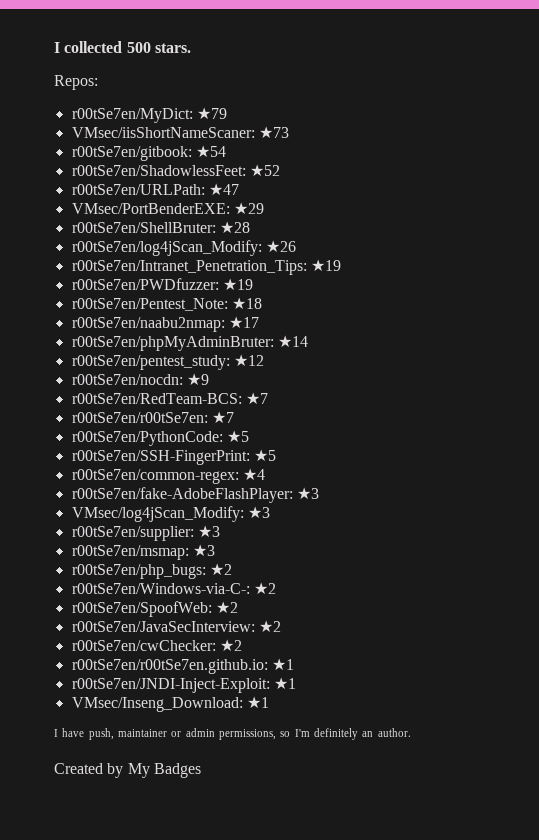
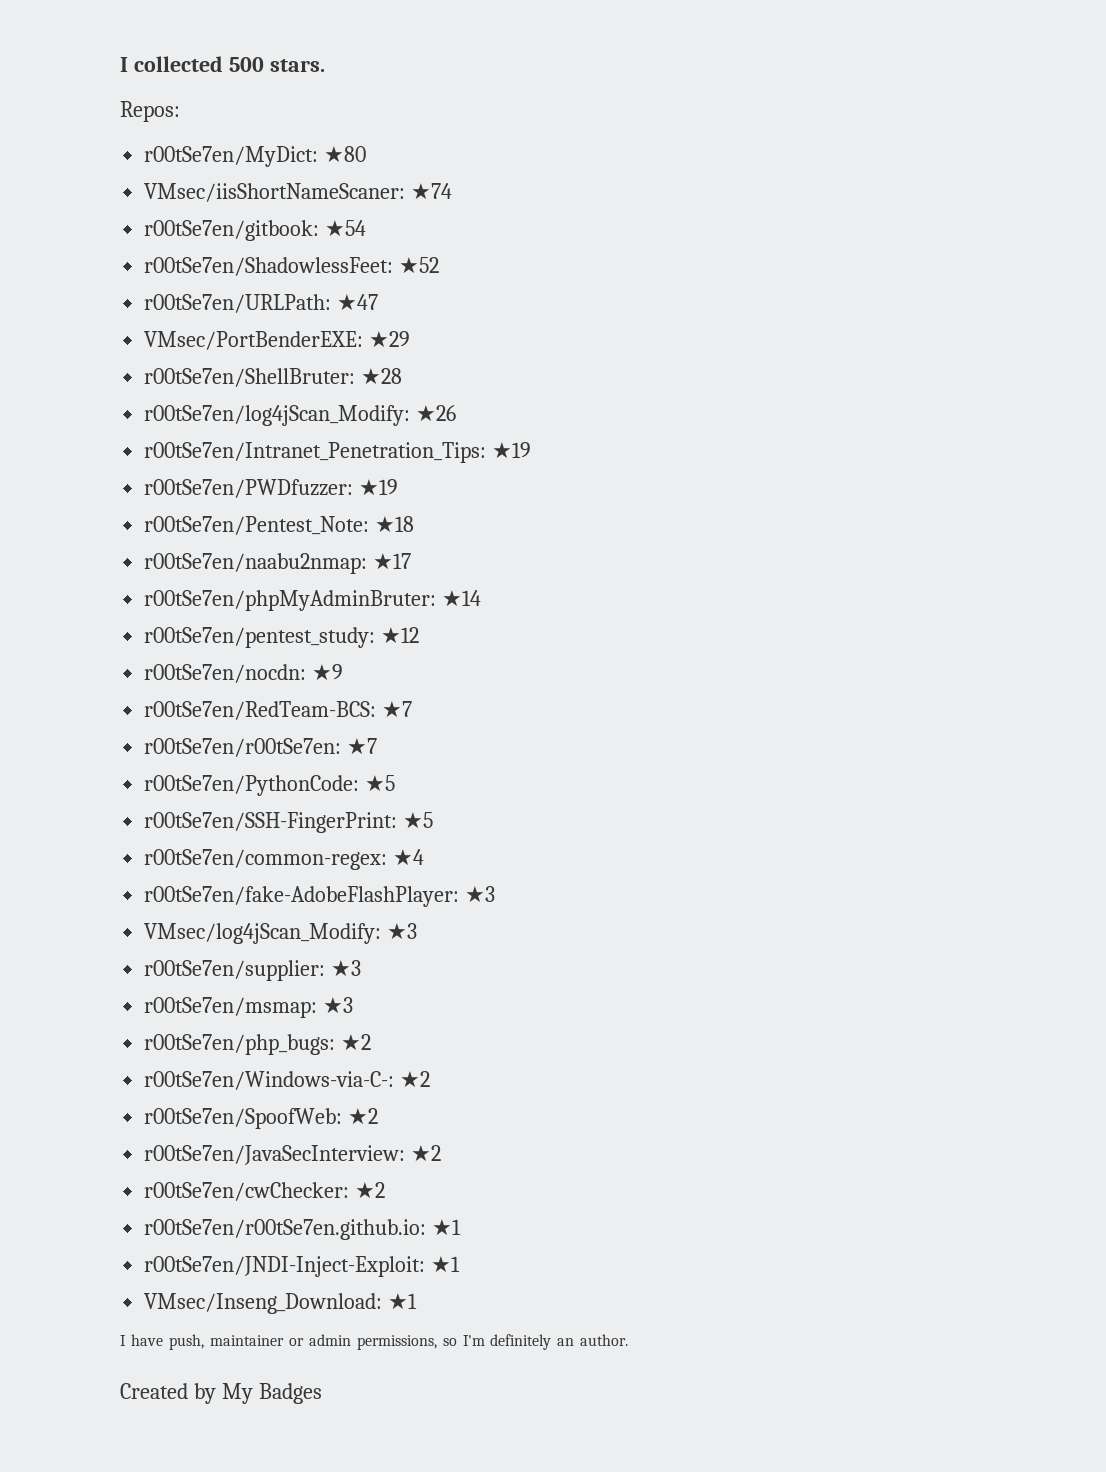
- r00tSe7en/MyDict: ★79
+ r00tSe7en/MyDict: ★80
- VMsec/iisShortNameScaner: ★73
+ VMsec/iisShortNameScaner: ★74

